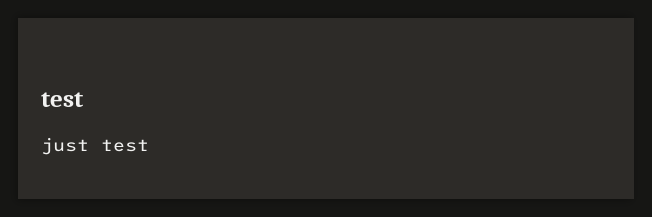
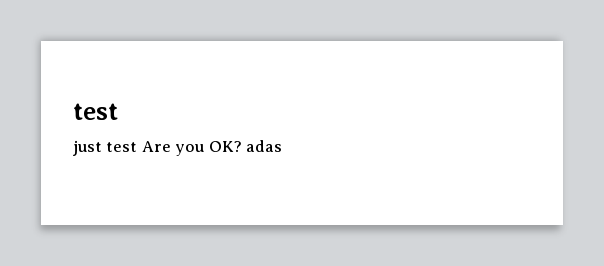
- just test
+ just test Are you OK? adas

